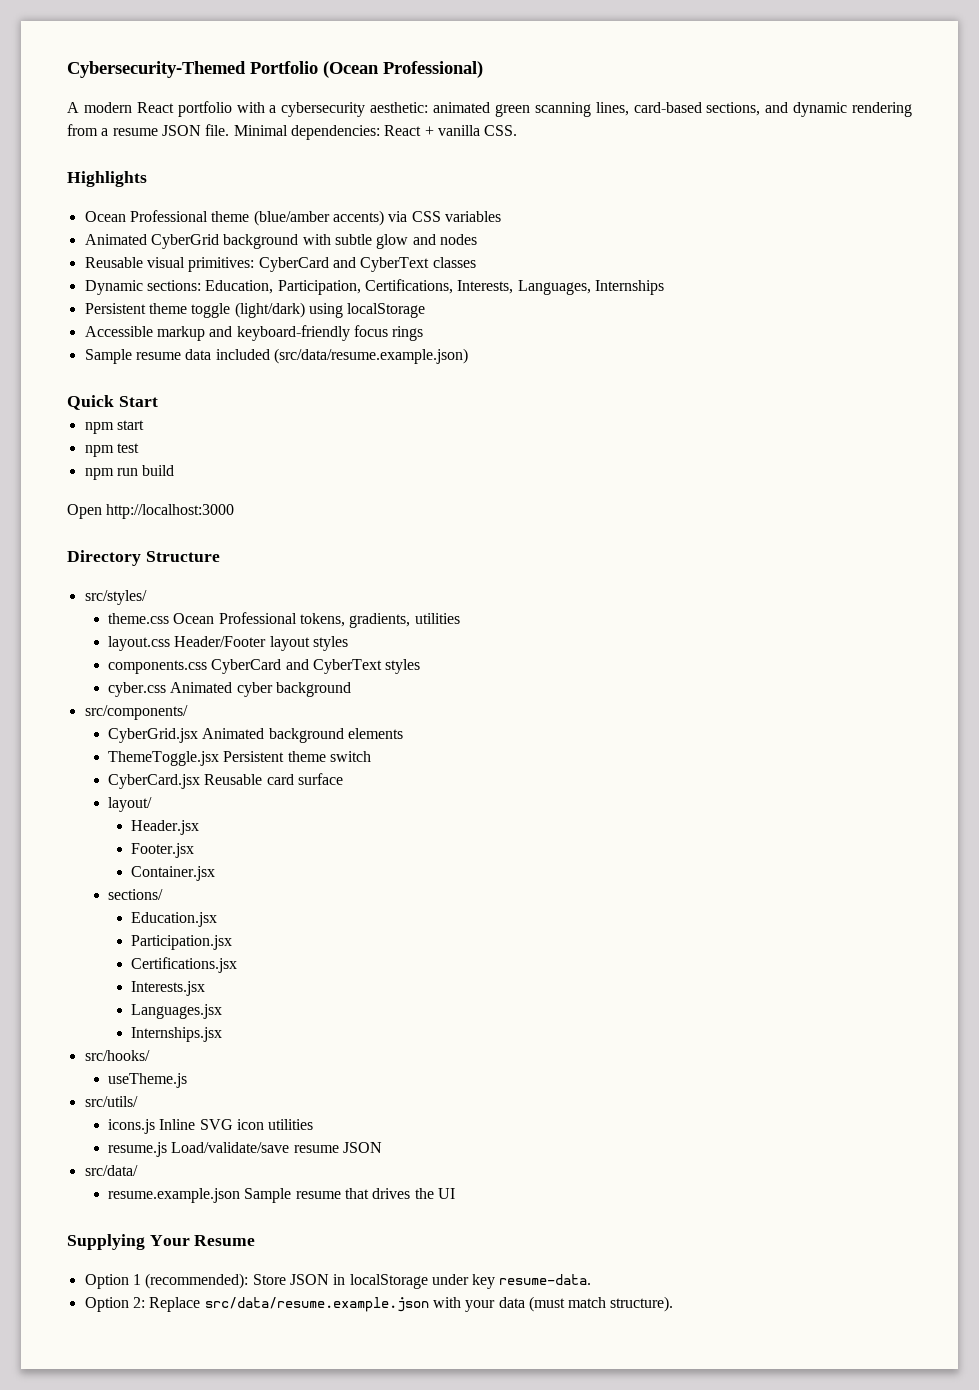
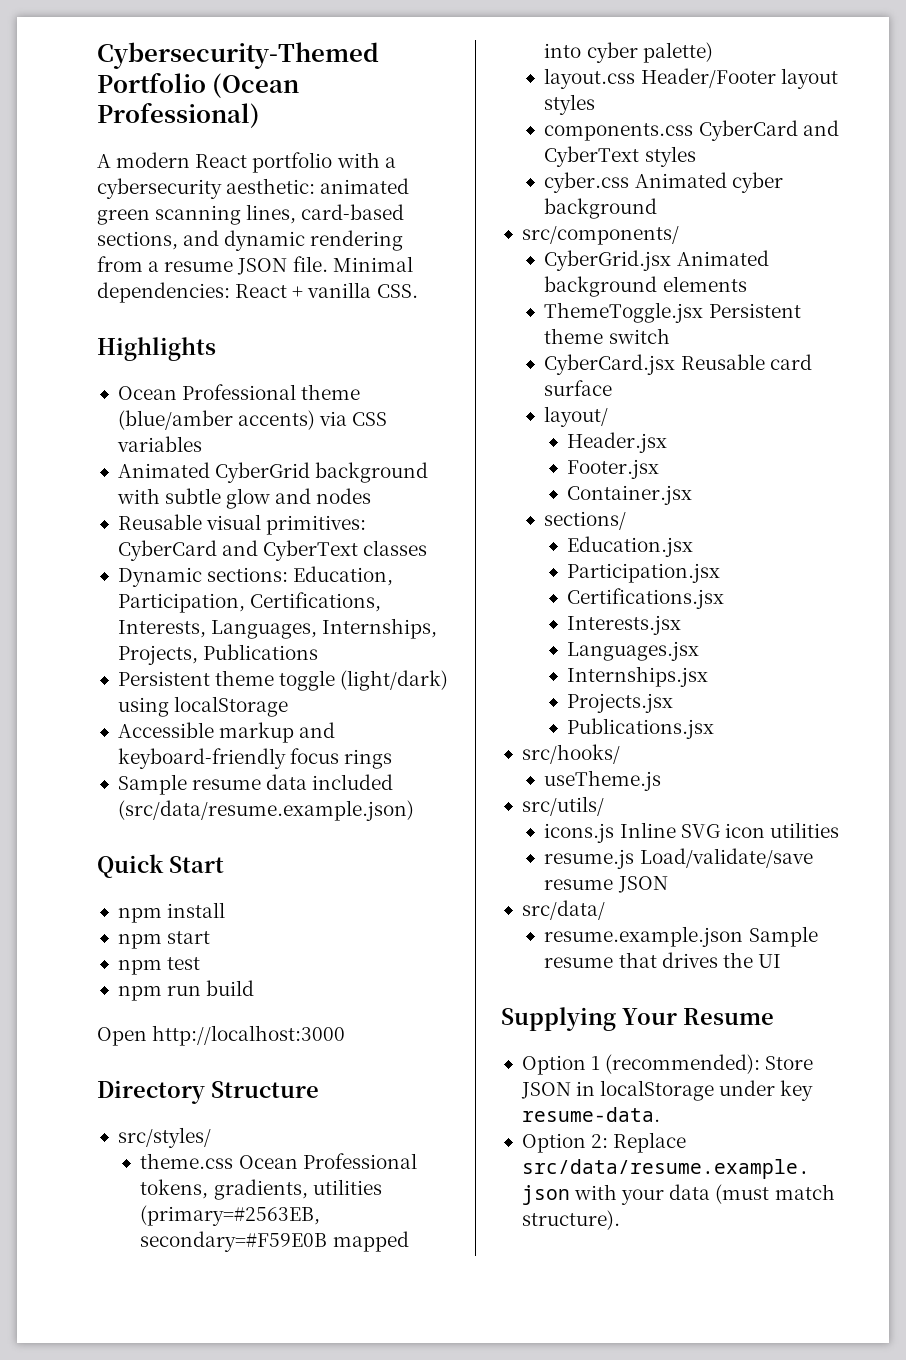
- Dynamic sections: Education, Participation, Certifications, Interests, Languages, Internships
+ Dynamic sections: Education, Participation, Certifications, Interests, Languages, Internships, Projects, Publications
+ npm install
- theme.css Ocean Professional tokens, gradients, utilities
+ theme.css Ocean Professional tokens, gradients, utilities (primary=#2563EB, secondary=#F59E0B mapped into cyber palette)
+ Projects.jsx
+ Publications.jsx

